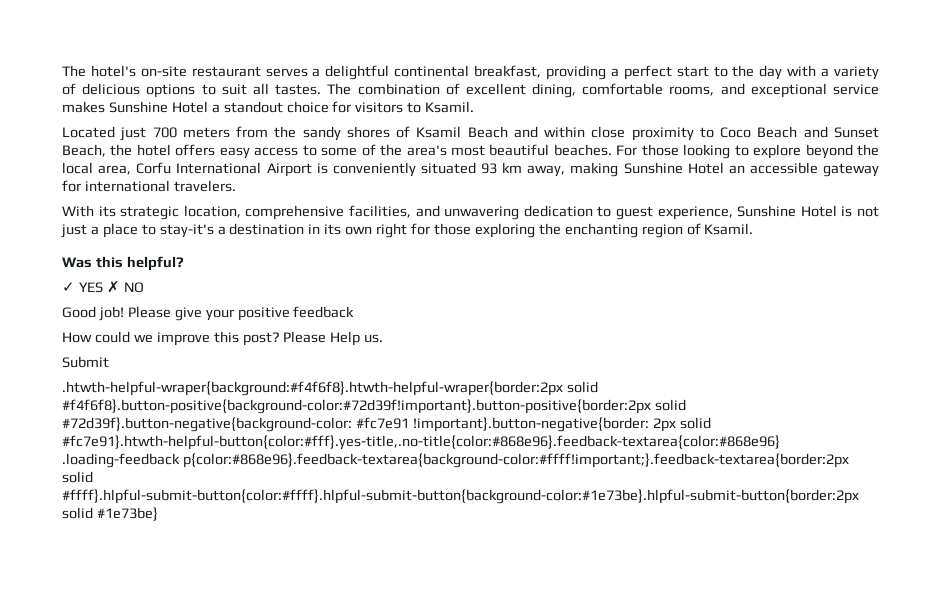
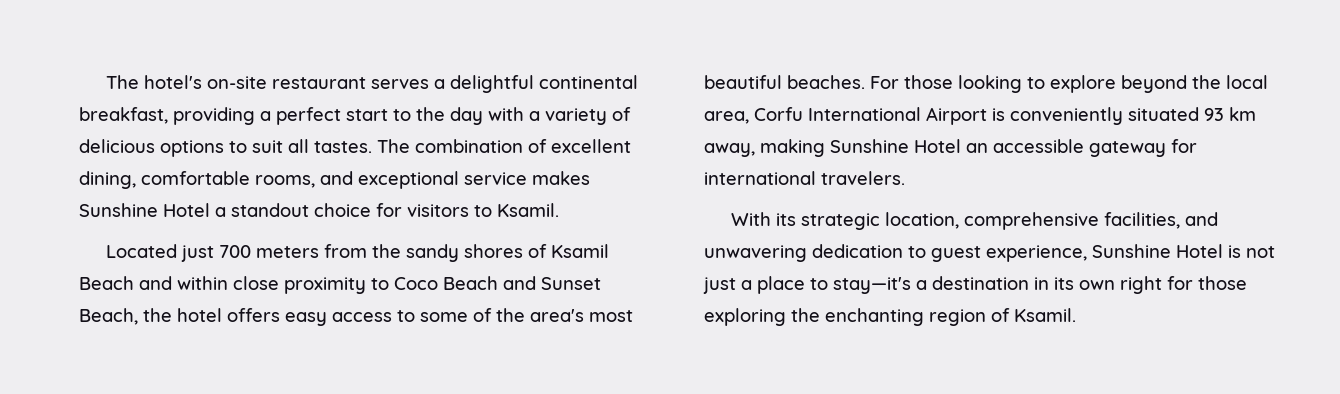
- With its strategic location, comprehensive facilities, and unwavering dedication to guest experience, Sunshine Hotel is not just a place to stay-it's a destination in its own right for those exploring the enchanting region of Ksamil.
+ With its strategic location, comprehensive facilities, and unwavering dedication to guest experience, Sunshine Hotel is not just a place to stay—it's a destination in its own right for those exploring the enchanting region of Ksamil.
- Was this helpful?
- ✓ YES ✗ NO
- Good job! Please give your positive feedback
- How could we improve this post? Please Help us.
- Submit
- .htwth-helpful-wraper{background:#f4f6f8}.htwth-helpful-wraper{border:2px solid #f4f6f8}.button-positive{background-color:#72d39f!important}.button-positive{border:2px solid #72d39f}.button-negative{background-color: #fc7e91 !important}.button-negative{border: 2px solid #fc7e91}.htwth-helpful-button{color:#fff}.yes-title,.no-title{color:#868e96}.feedback-textarea{color:#868e96} .loading-feedback p{color:#868e96}.feedback-textarea{background-color:#ffff!important;}.feedback-textarea{border:2px solid #ffff}.hlpful-submit-button{color:#ffff}.hlpful-submit-button{background-color:#1e73be}.hlpful-submit-button{border:2px solid #1e73be}

